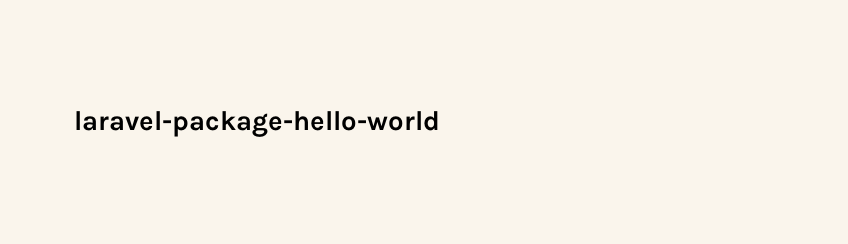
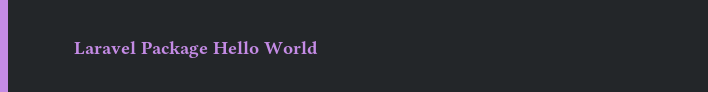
- laravel-package-hello-world
+ Laravel Package Hello World

